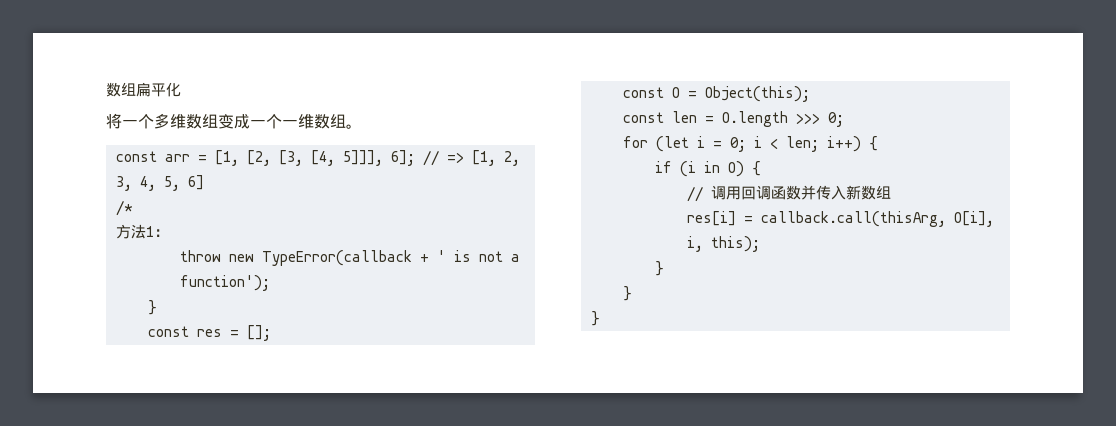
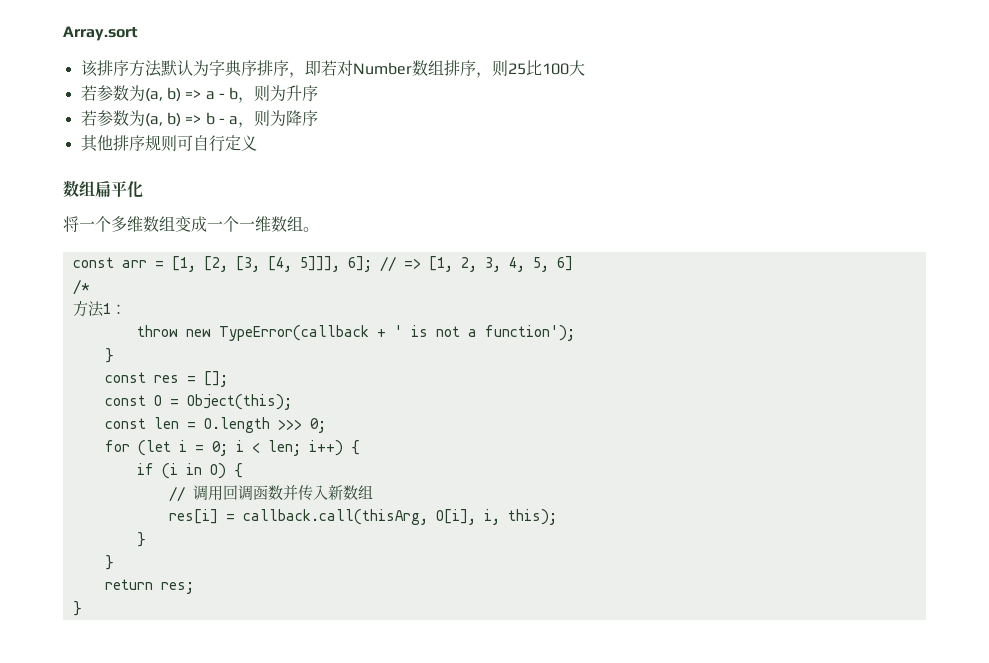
+ Array.sort
+ 该排序方法默认为字典序排序，即若对Number数组排序，则25比100大
+ 若参数为(a, b) => a - b，则为升序
+ 若参数为(a, b) => b - a，则为降序
+ 其他排序规则可自行定义
+ return res;

